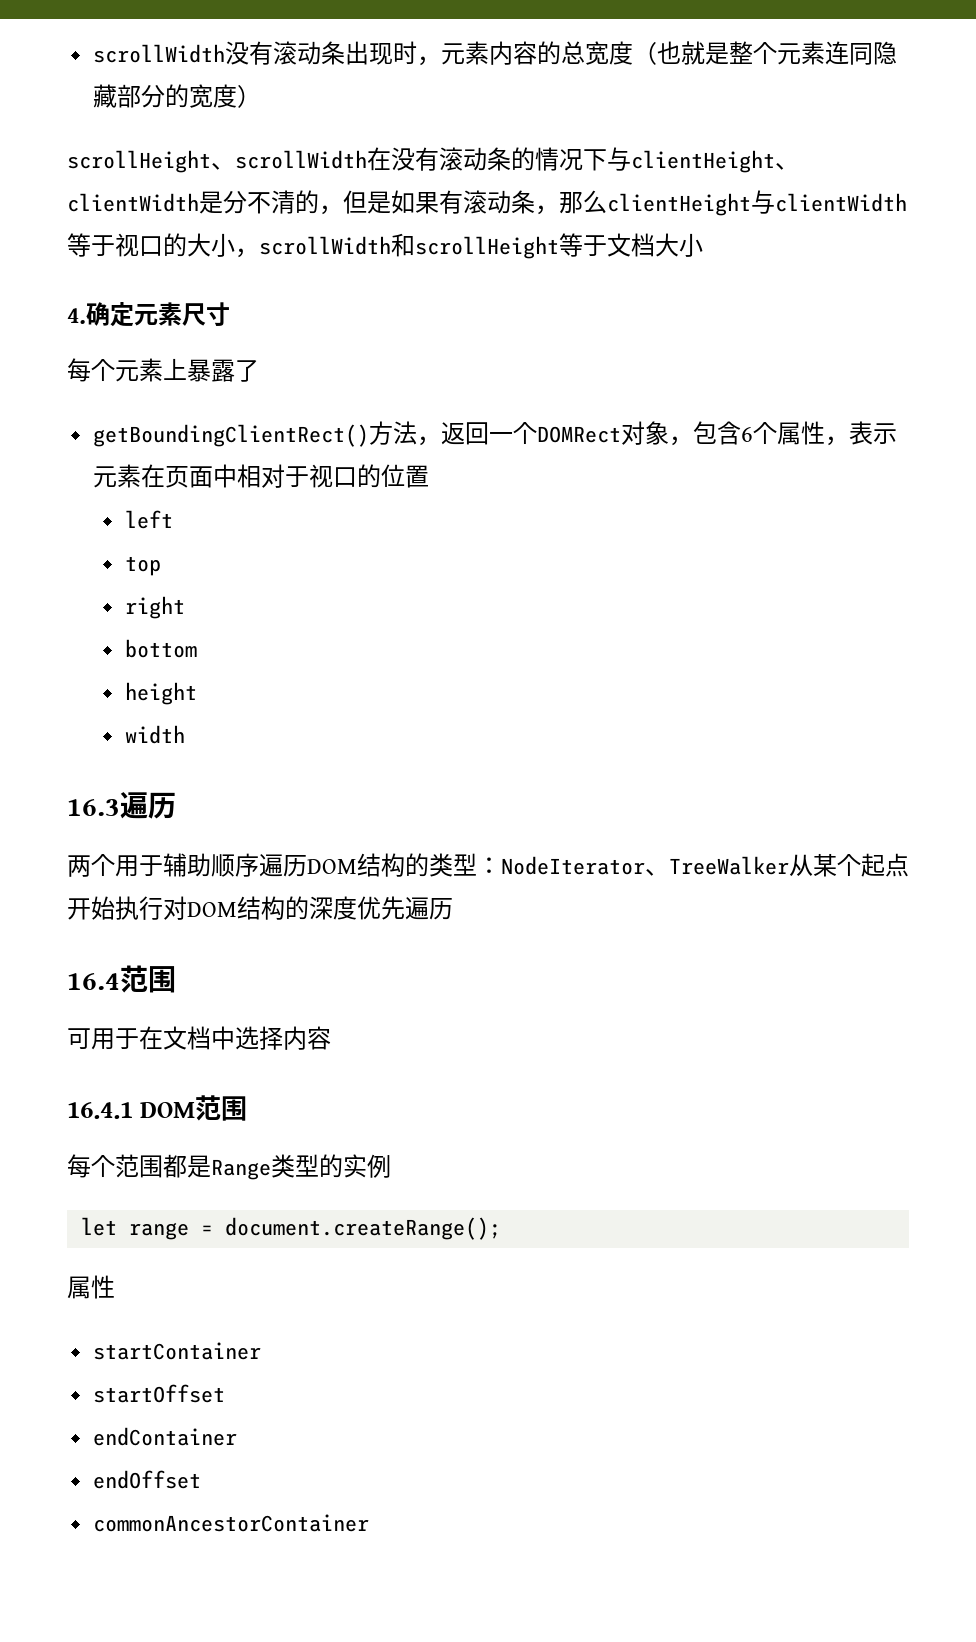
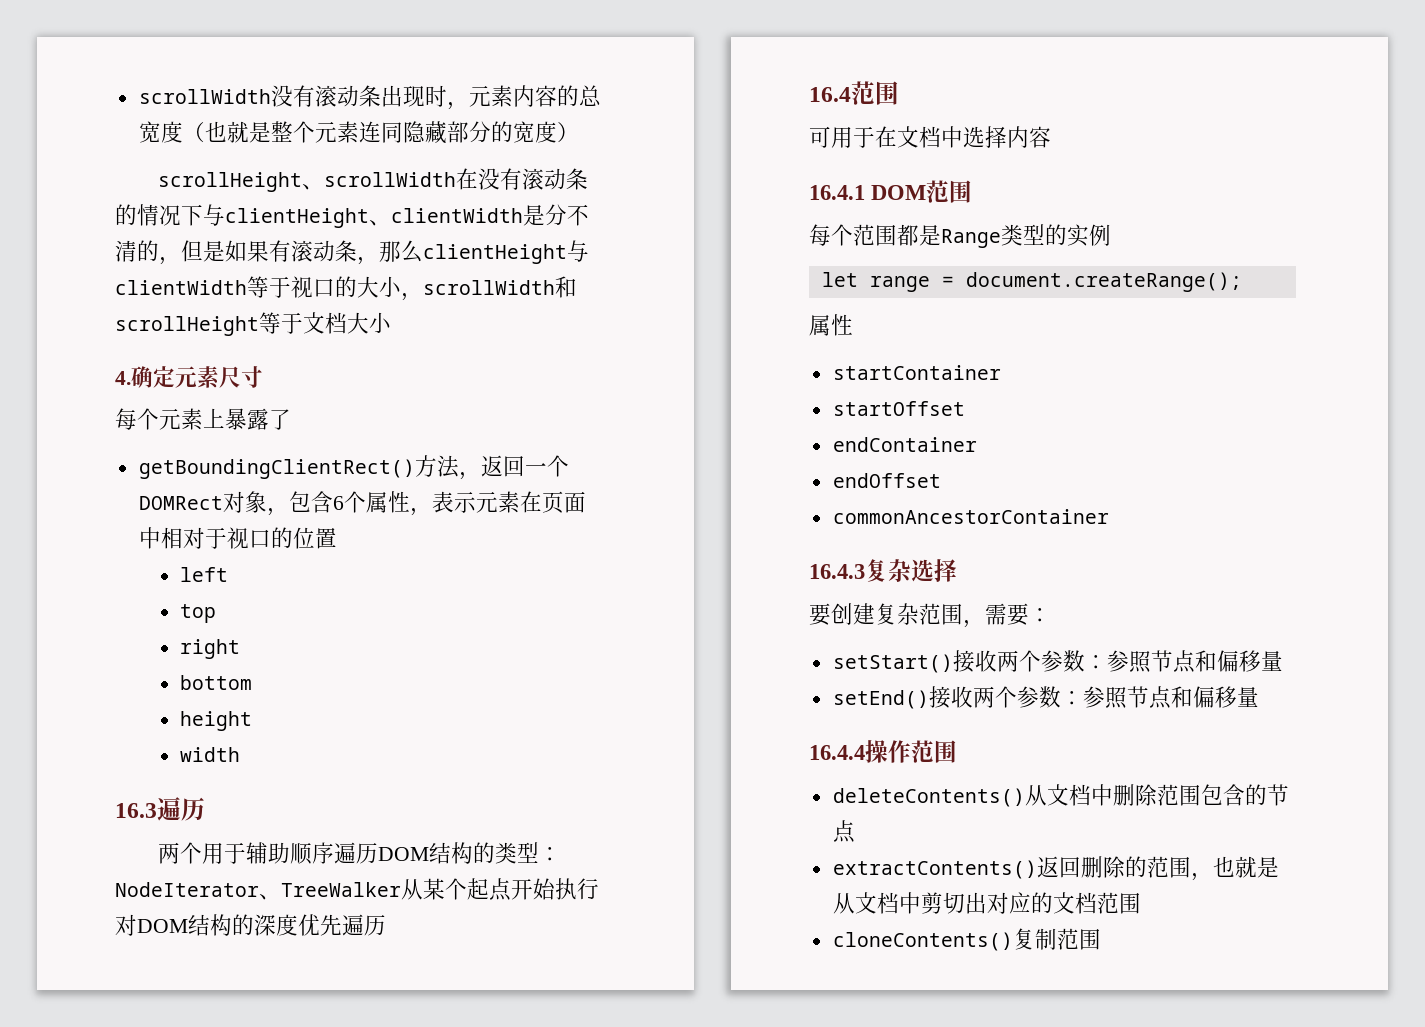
+ 16.4.3复杂选择
+ 要创建复杂范围，需要：
+ setStart()接收两个参数：参照节点和偏移量
+ setEnd()接收两个参数：参照节点和偏移量
+ 16.4.4操作范围
+ deleteContents()从文档中删除范围包含的节点
+ extractContents()返回删除的范围，也就是从文档中剪切出对应的文档范围
+ cloneContents()复制范围

